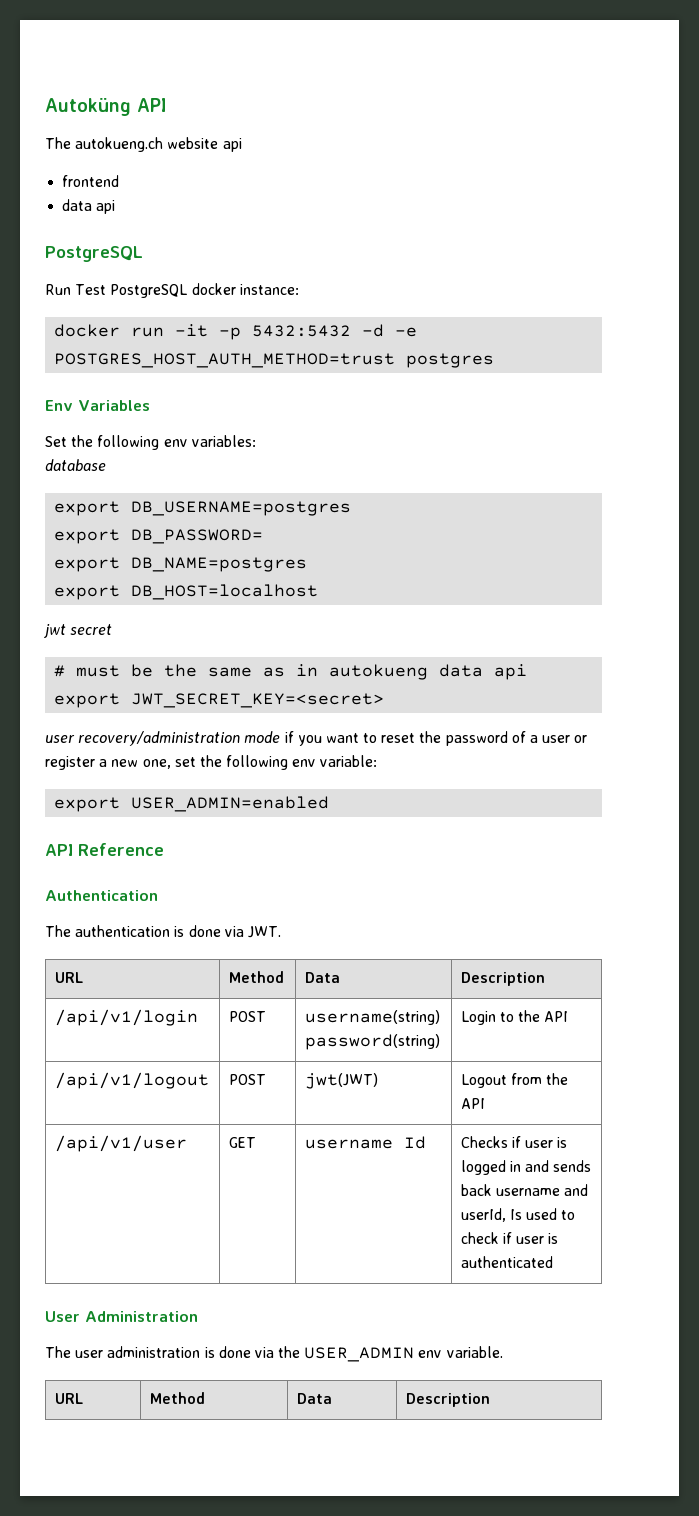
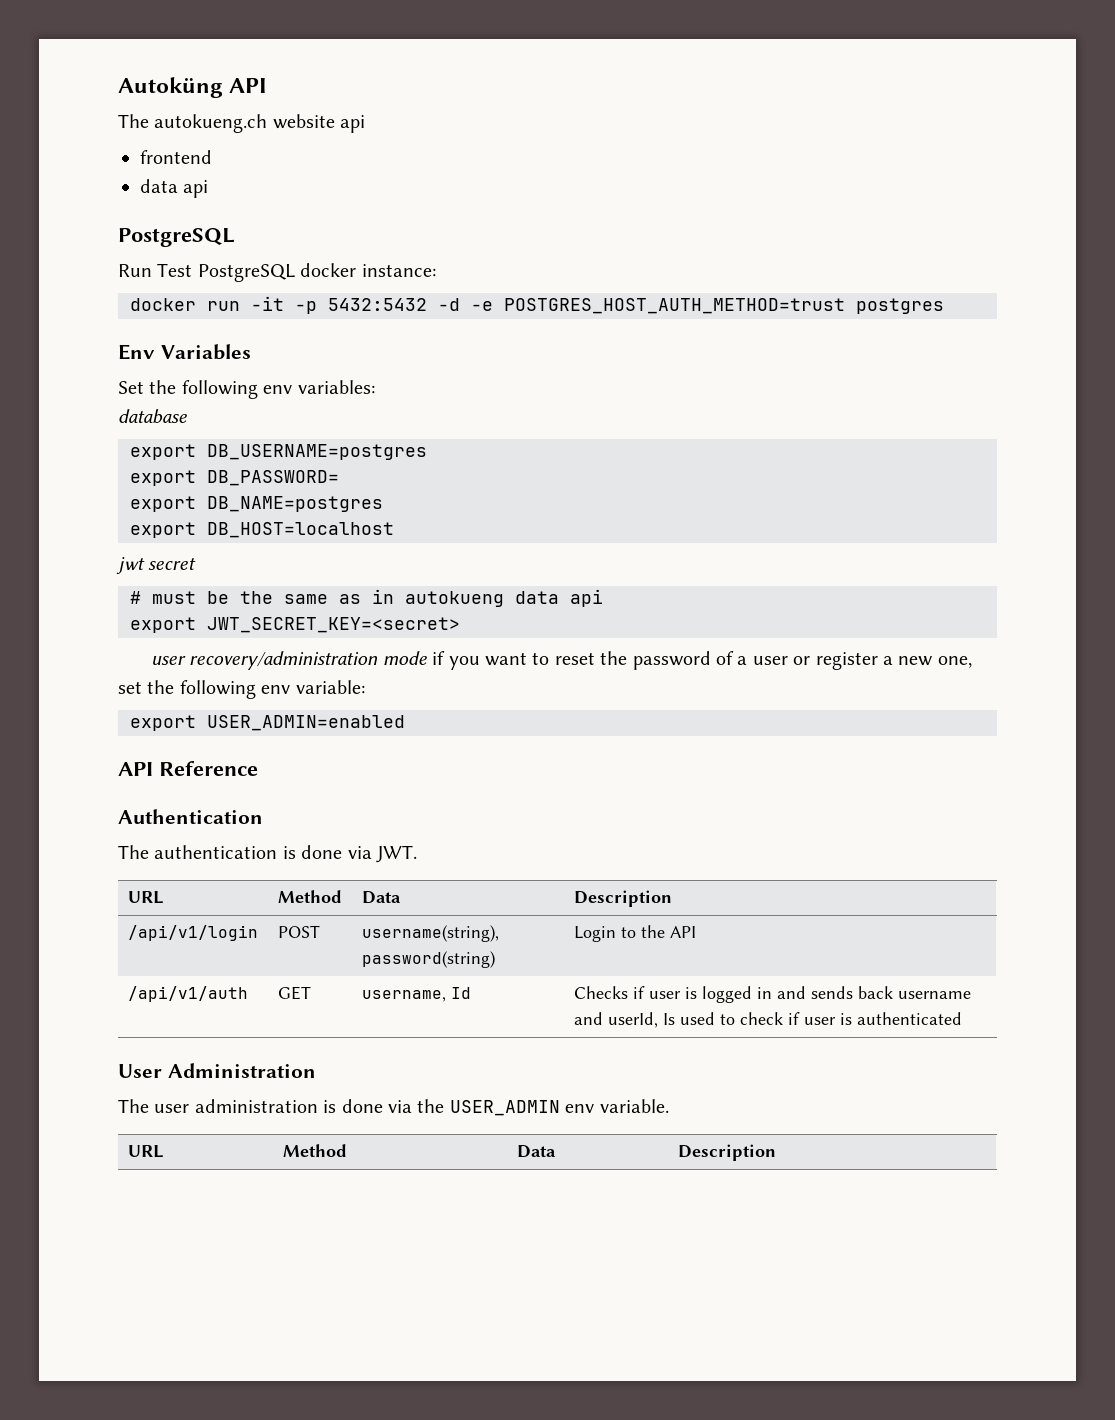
- /api/v1/login | POST | username(string) password(string) | Login to the API
+ /api/v1/login | POST | username(string), password(string) | Login to the API
- /api/v1/logout | POST | jwt(JWT) | Logout from the API
- /api/v1/user | GET | username Id | Checks if user is logged in and sends back username and userId, Is used to check if user is authenticated
+ /api/v1/auth | GET | username, Id | Checks if user is logged in and sends back username and userId, Is used to check if user is authenticated

